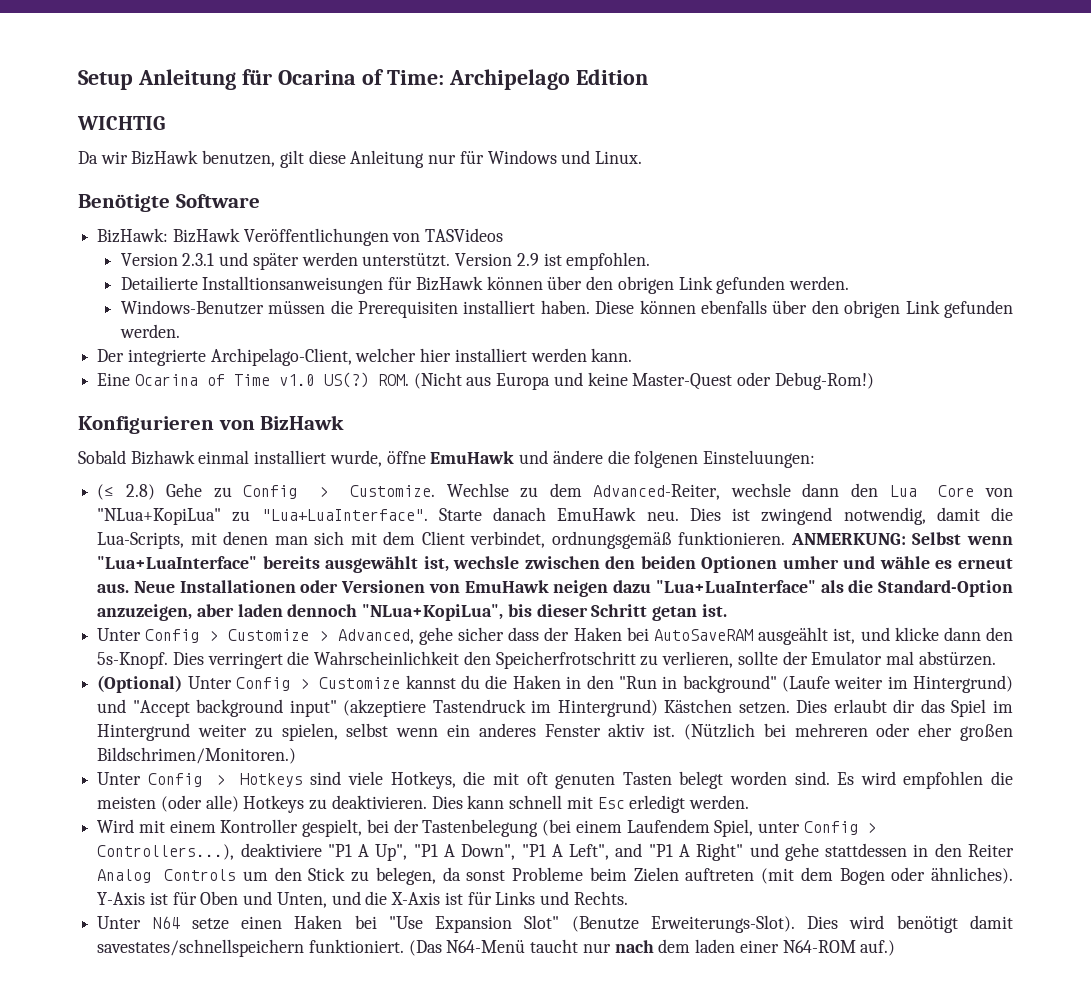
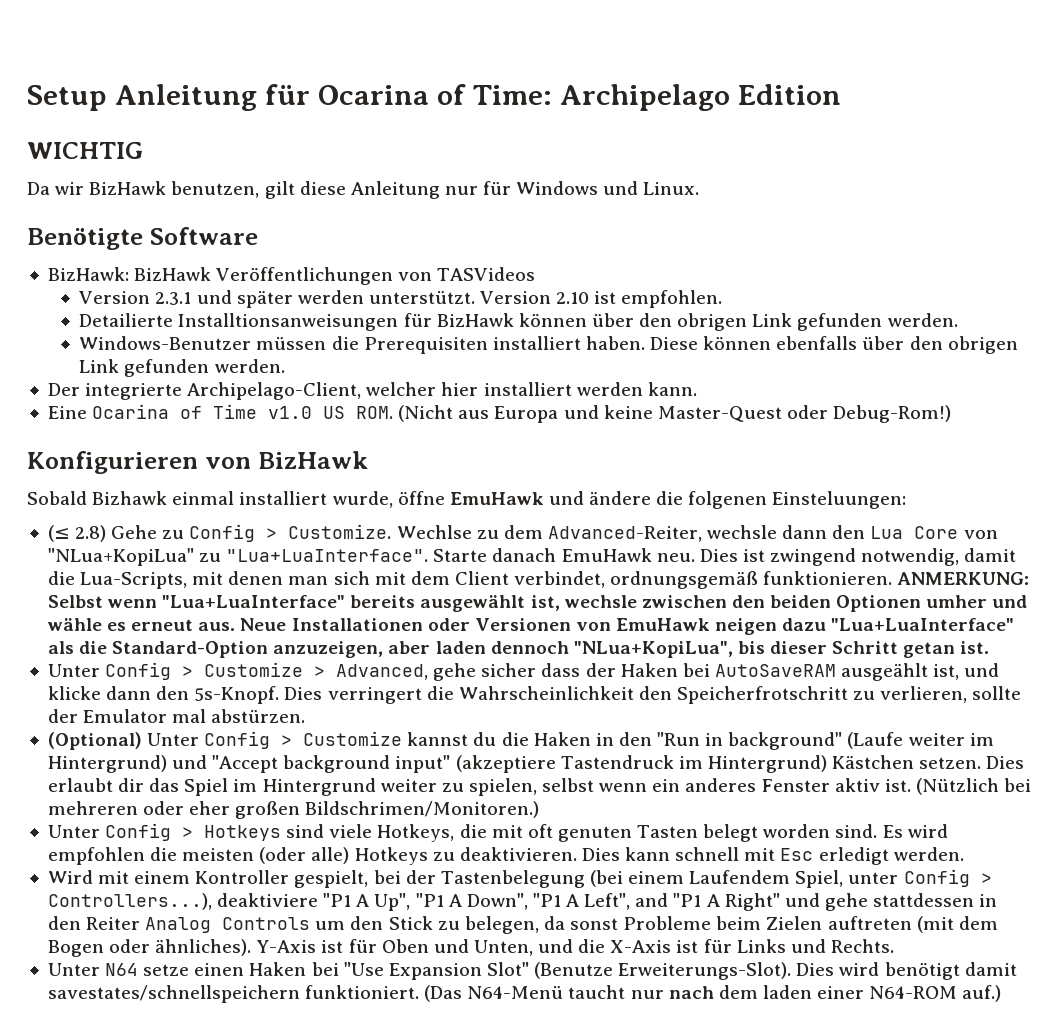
- Version 2.9 ist empfohlen.
+ Version 2.10 ist empfohlen.
- Eine Ocarina of Time v1.0 US(?) ROM. (Nicht aus Europa und keine Master-Quest oder Debug-Rom!)
+ Eine Ocarina of Time v1.0 US ROM. (Nicht aus Europa und keine Master-Quest oder Debug-Rom!)

